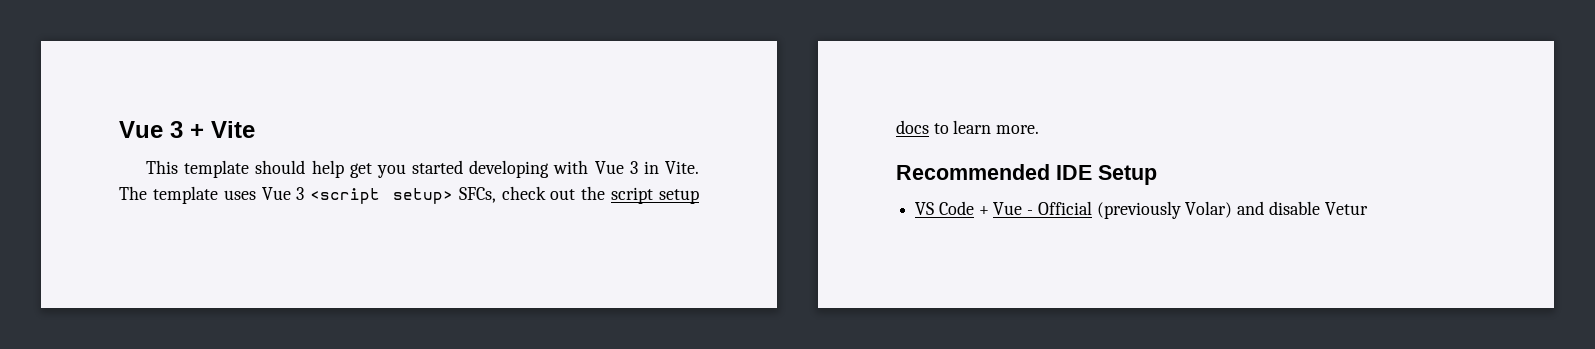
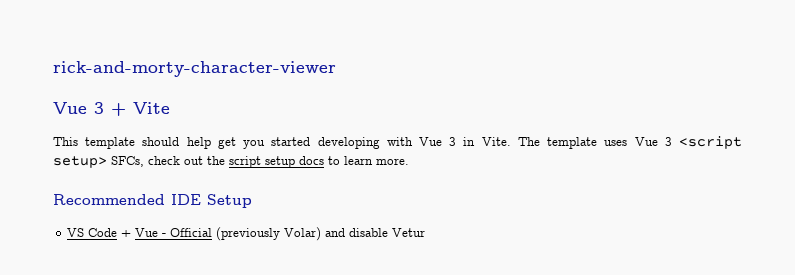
+ rick-and-morty-character-viewer

